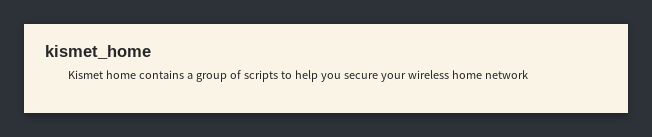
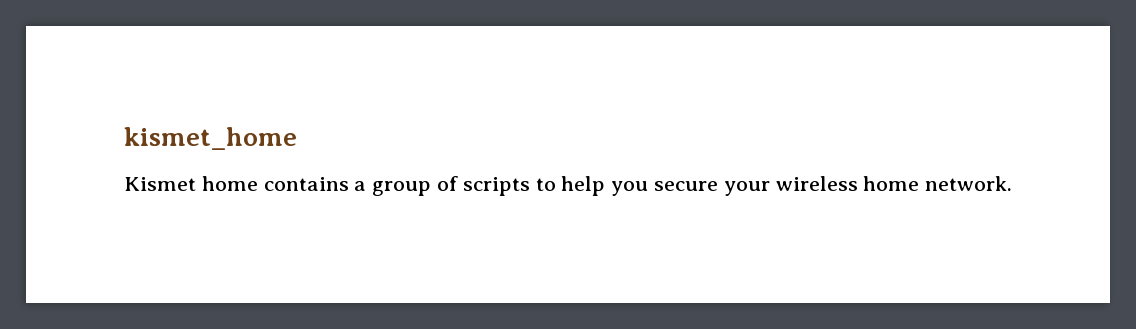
- Kismet home contains a group of scripts to help you secure your wireless home network
+ Kismet home contains a group of scripts to help you secure your wireless home network.

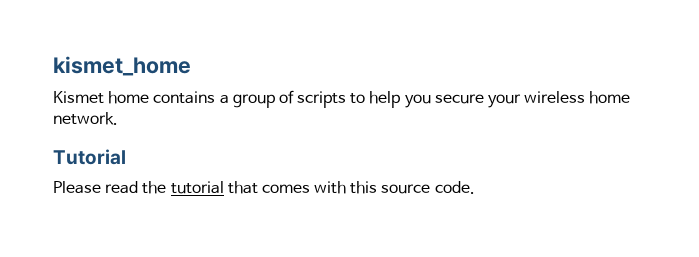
+ Tutorial
+ Please read the tutorial that comes with this source code.

